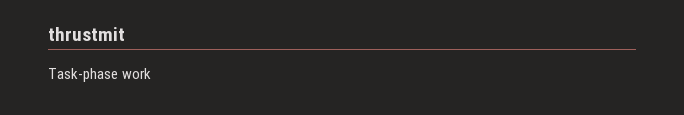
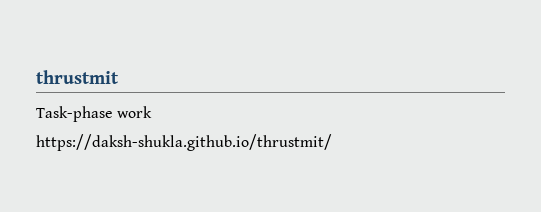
+ https://daksh-shukla.github.io/thrustmit/

